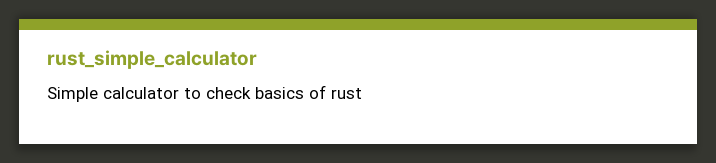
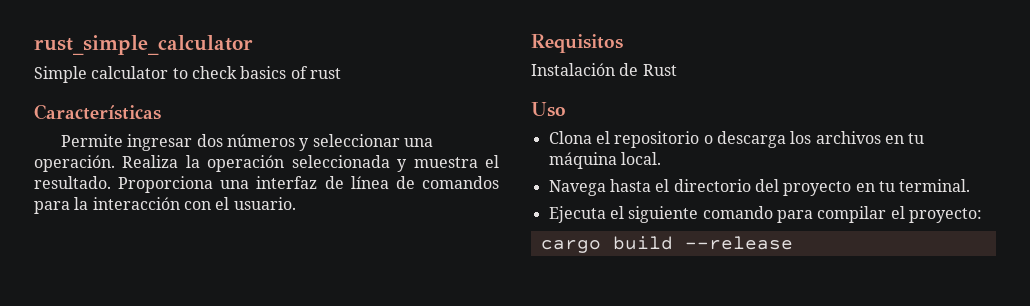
+ Características
+ Permite ingresar dos números y seleccionar una operación. Realiza la operación seleccionada y muestra el resultado. Proporciona una interfaz de línea de comandos para la interacción con el usuario.
+ Requisitos
+ Instalación de Rust
+ Uso
+ Clona el repositorio o descarga los archivos en tu máquina local.
+ Navega hasta el directorio del proyecto en tu terminal.
+ Ejecuta el siguiente comando para compilar el proyecto:
+ cargo build --release

